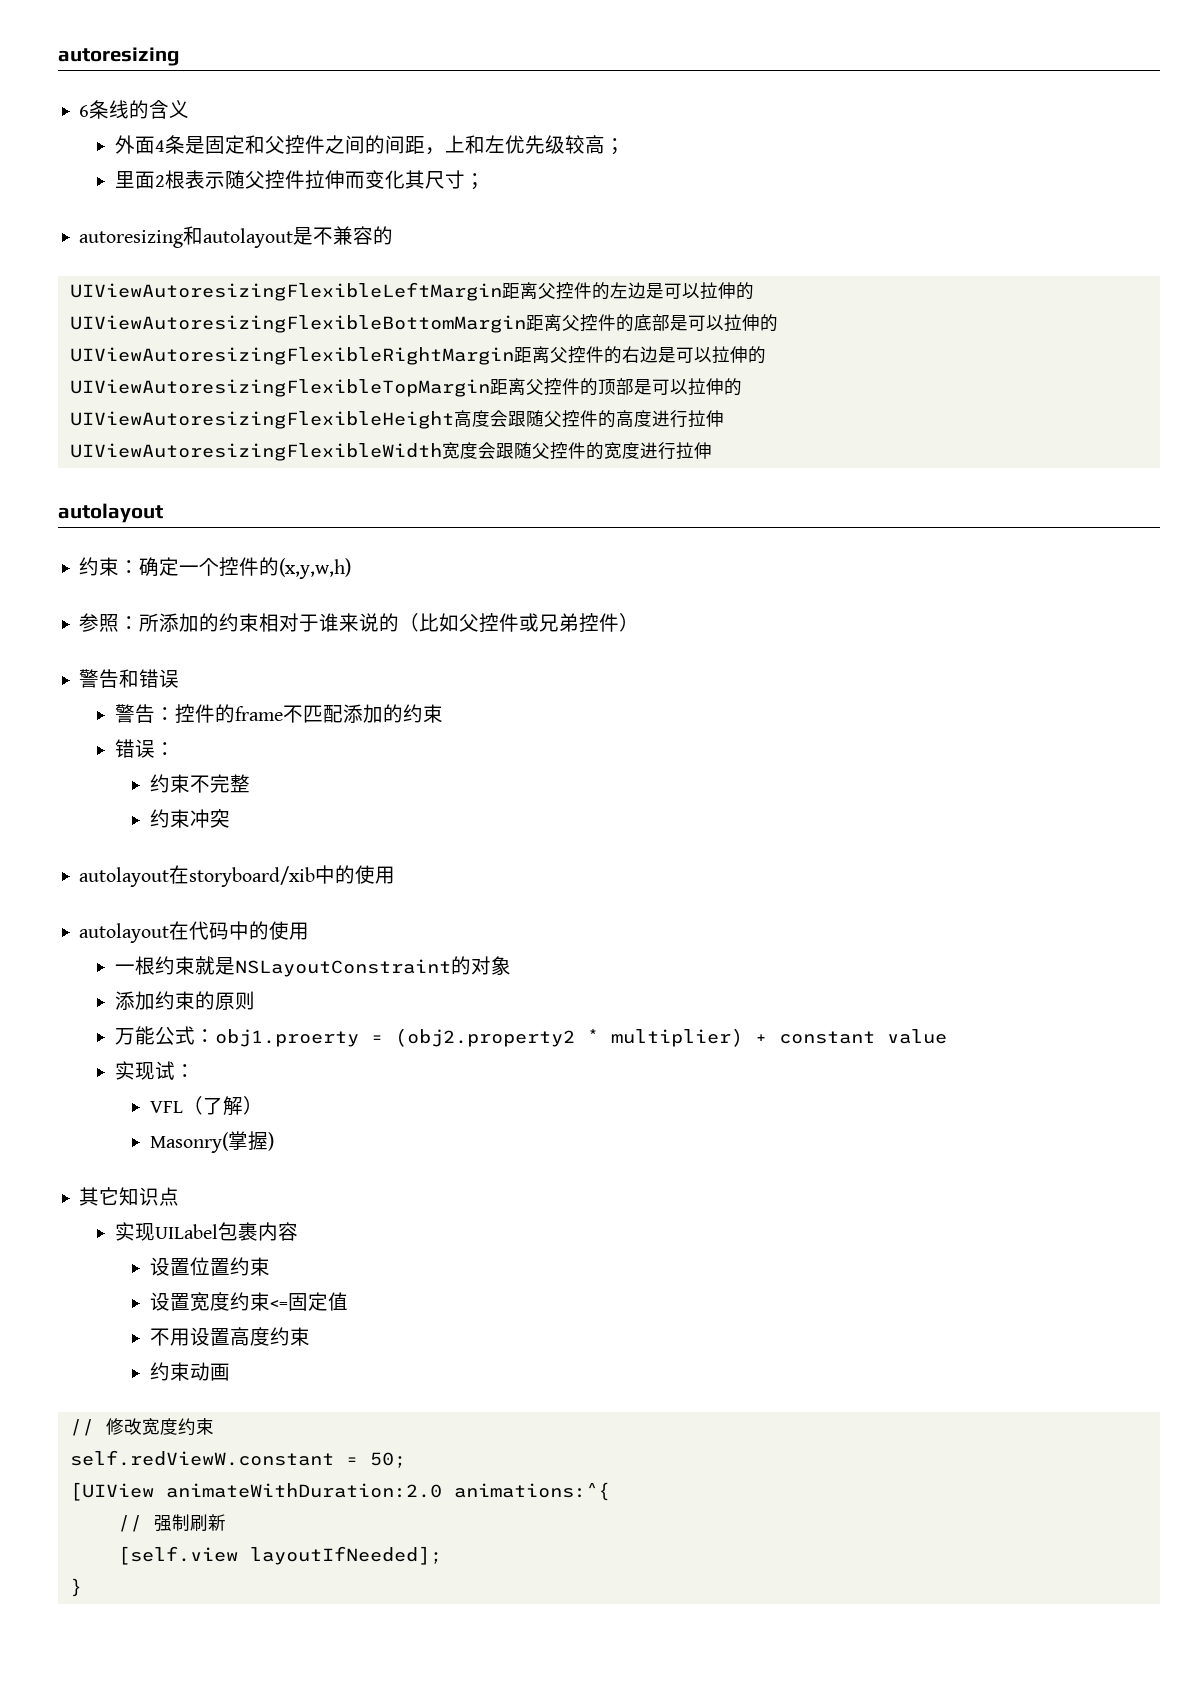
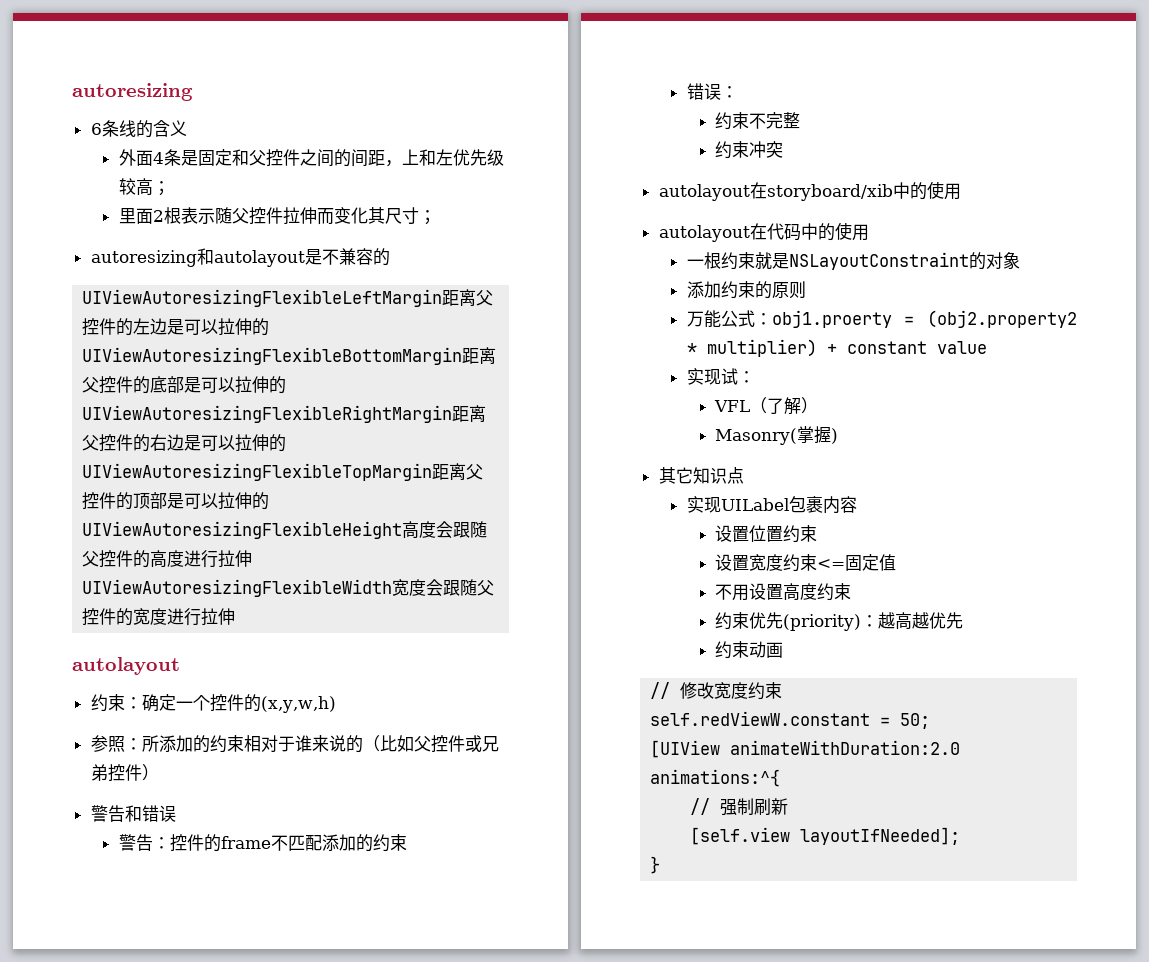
+ 约束优先(priority)：越高越优先

